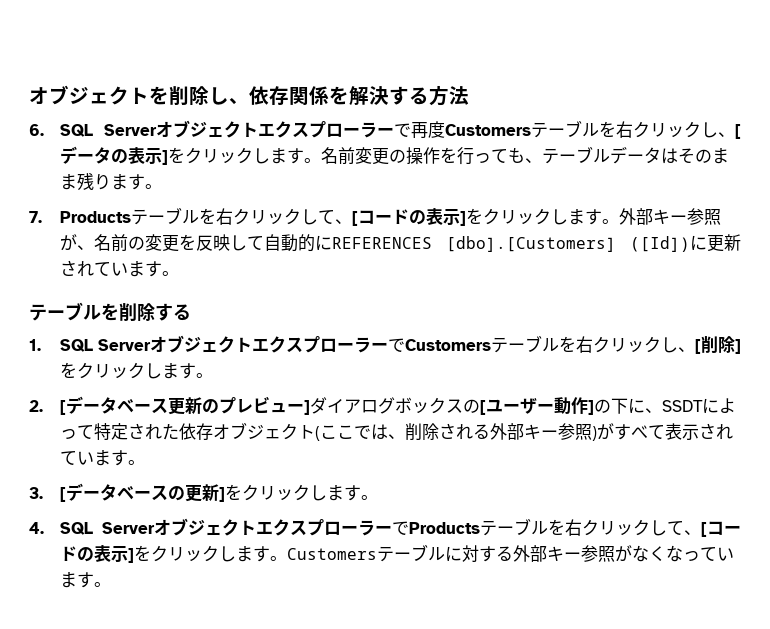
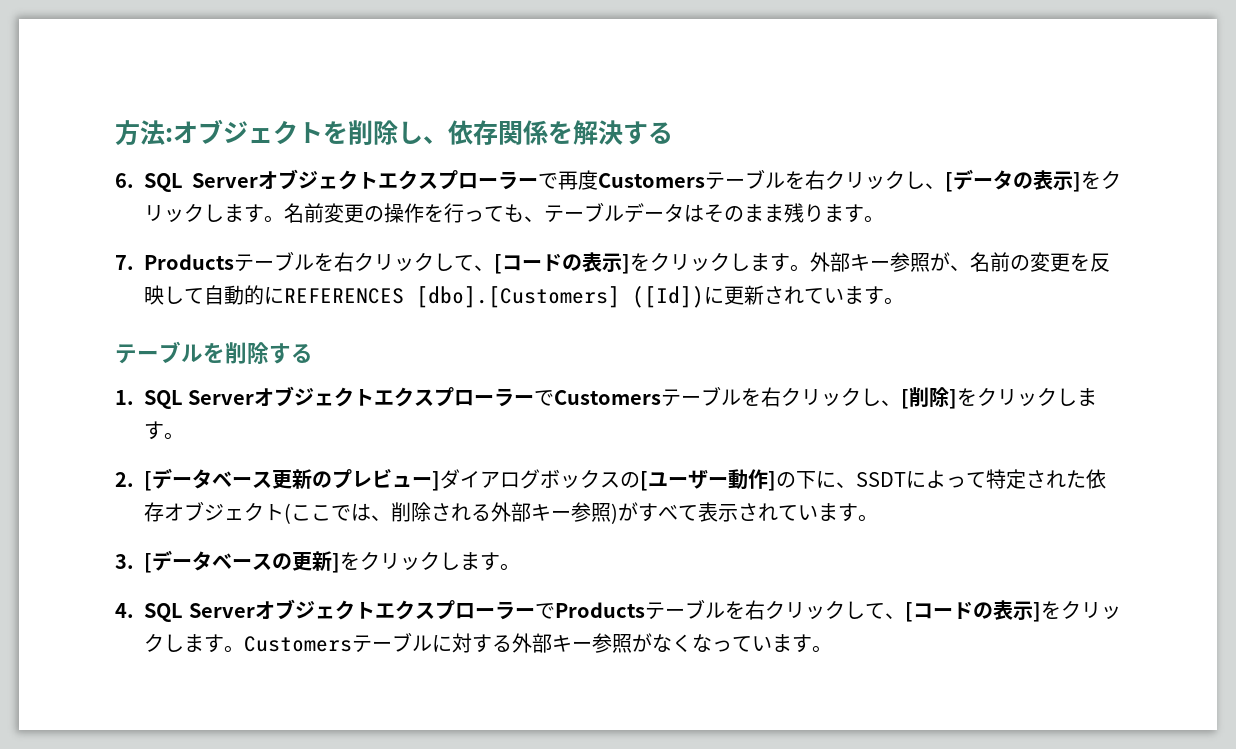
- オブジェクトを削除し、依存関係を解決する方法
+ 方法:オブジェクトを削除し、依存関係を解決する

